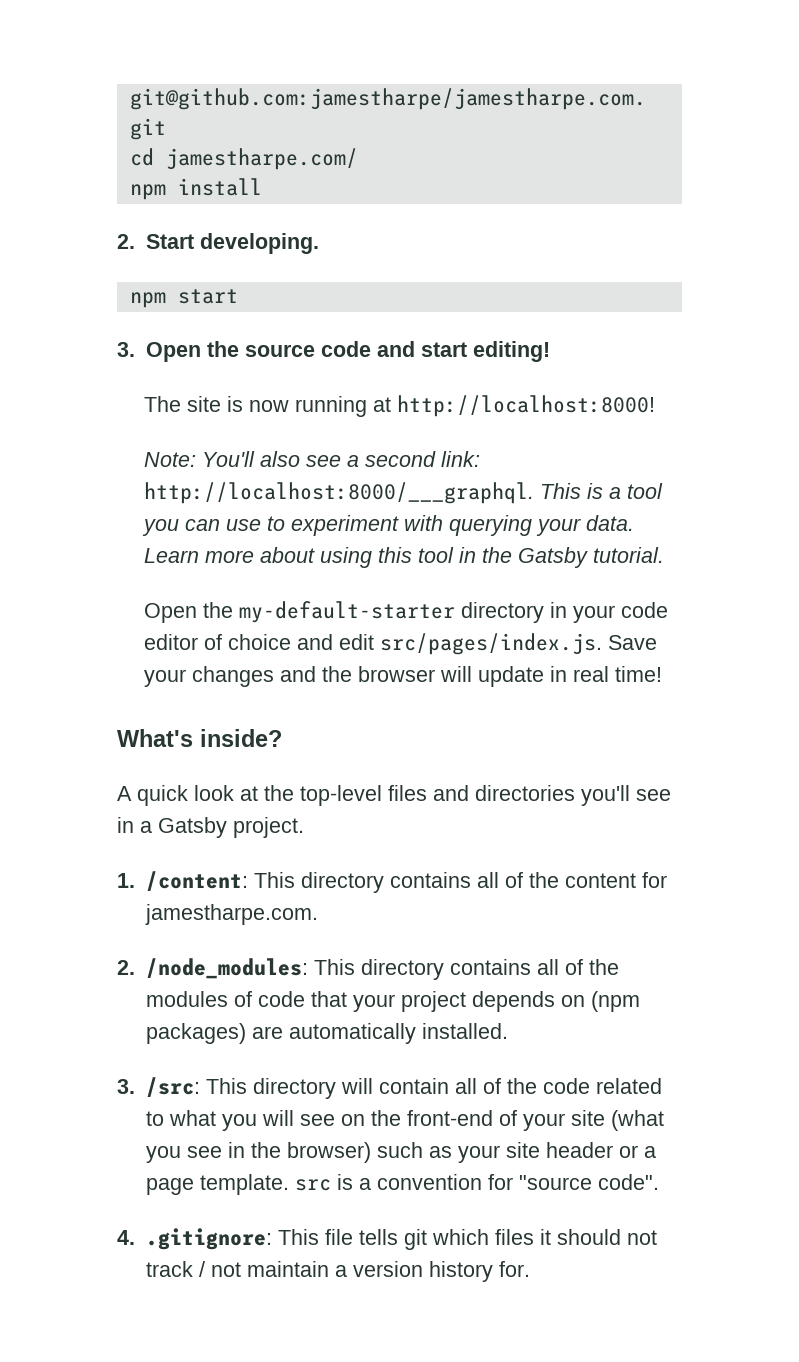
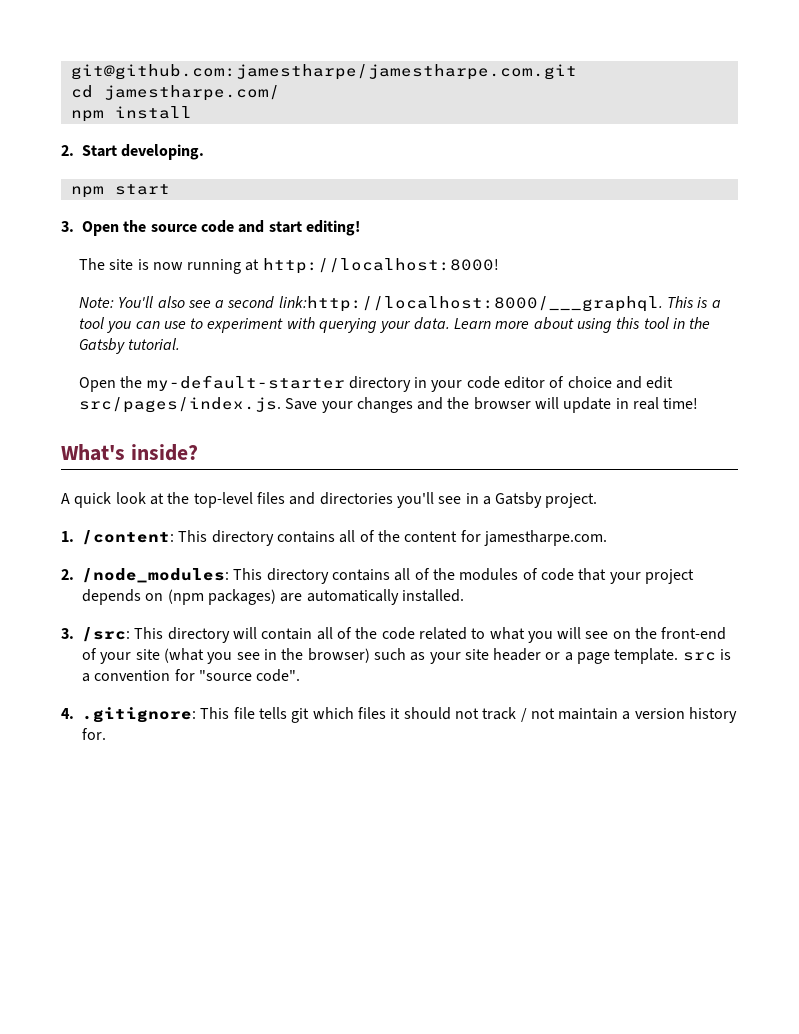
- Note: You'll also see a second link: http://localhost:8000/___graphql.
+ Note: You'll also see a second link:http://localhost:8000/___graphql.

